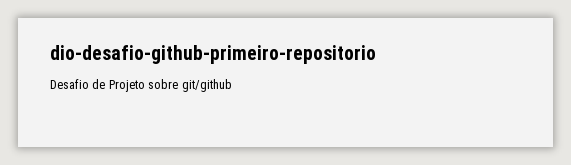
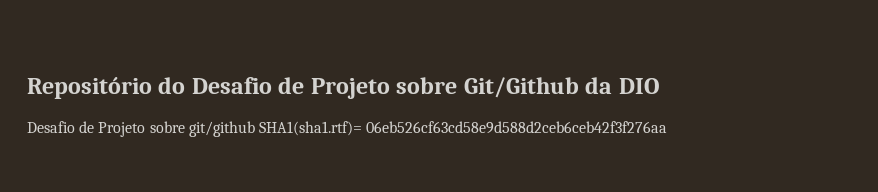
- dio-desafio-github-primeiro-repositorio
+ Repositório do Desafio de Projeto sobre Git/Github da DIO
- Desafio de Projeto sobre git/github
+ Desafio de Projeto sobre git/github SHA1(sha1.rtf)= 06eb526cf63cd58e9d588d2ceb6ceb42f3f276aa

